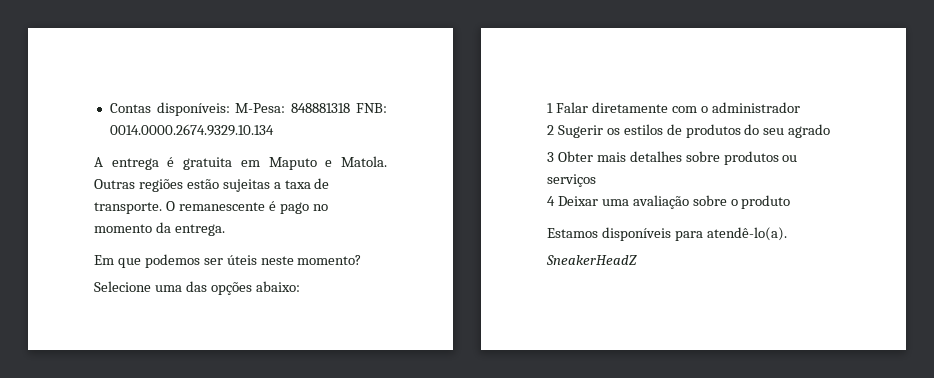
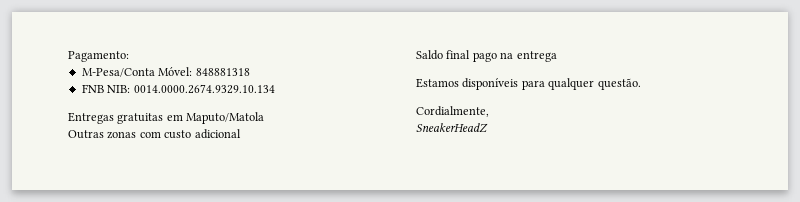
- Contas disponíveis: M-Pesa: 848881318 FNB: 0014.0000.2674.9329.10.134
+ Pagamento:
+ M-Pesa/Conta Móvel: 848881318
+ FNB NIB: 0014.0000.2674.9329.10.134
- A entrega é gratuita em Maputo e Matola. Outras regiões estão sujeitas a taxa de transporte. O remanescente é pago no momento da entrega.
- Em que podemos ser úteis neste momento?
- Selecione uma das opções abaixo:
- 1 Falar diretamente com o administrador
- 2 Sugerir os estilos de produtos do seu agrado
- 3 Obter mais detalhes sobre produtos ou serviços
- 4 Deixar uma avaliação sobre o produto
+ Entregas gratuitas em Maputo/Matola
+ Outras zonas com custo adicional
+ Saldo final pago na entrega
- Estamos disponíveis para atendê-lo(a).
+ Estamos disponíveis para qualquer questão.
+ Cordialmente,

